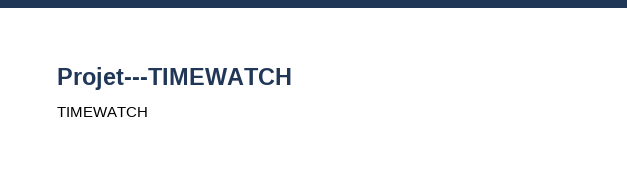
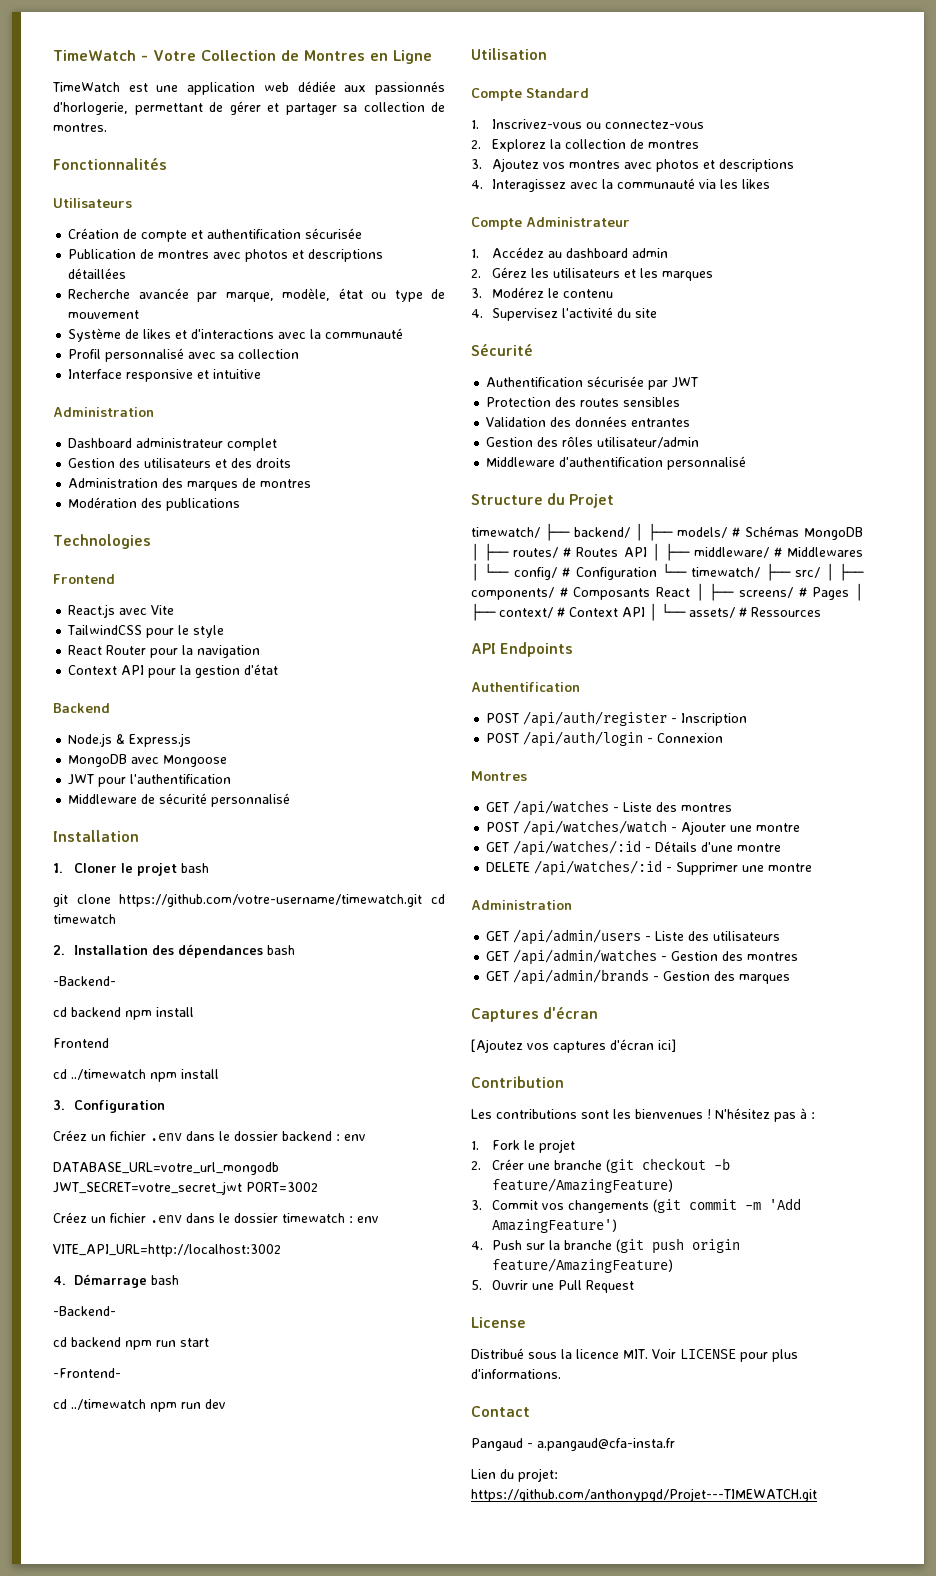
- Projet---TIMEWATCH
- TIMEWATCH
+ TimeWatch - Votre Collection de Montres en Ligne
+ TimeWatch est une application web dédiée aux passionnés d'horlogerie, permettant de gérer et partager sa collection de montres.
+ Fonctionnalités
+ Utilisateurs
+ Création de compte et authentification sécurisée
+ Publication de montres avec photos et descriptions détaillées
+ Recherche avancée par marque, modèle, état ou type de mouvement
+ Système de likes et d'interactions avec la communauté
+ Profil personnalisé avec sa collection
+ Interface responsive et intuitive
+ Administration
+ Dashboard administrateur complet
+ Gestion des utilisateurs et des droits
+ Administration des marques de montres
+ Modération des publications
+ Technologies
+ Frontend
+ React.js avec Vite
+ TailwindCSS pour le style
+ React Router pour la navigation
+ Context API pour la gestion d'état
+ Backend
+ Node.js & Express.js
+ MongoDB avec Mongoose
+ JWT pour l'authentification
+ Middleware de sécurité personnalisé
+ Installation
+ 1. Cloner le projet bash
+ git clone https://github.com/votre-username/timewatch.git cd timewatch
+ 2. Installation des dépendances bash
+ -Backend-
+ cd backend npm install
+ Frontend
+ cd ../timewatch npm install
+ 3. Configuration
+ Créez un fichier .env dans le dossier backend : env
+ DATABASE_URL=votre_url_mongodb JWT_SECRET=votre_secret_jwt PORT=3002
+ Créez un fichier .env dans le dossier timewatch : env
+ VITE_API_URL=http://localhost:3002
+ 4. Démarrage bash
+ -Backend-
+ cd backend npm run start
+ -Frontend-
+ cd ../timewatch npm run dev
+ Utilisation
+ Compte Standard
+ 1. Inscrivez-vous ou connectez-vous
+ 2. Explorez la collection de montres
+ 3. Ajoutez vos montres avec photos et descriptions
+ 4. Interagissez avec la communauté via les likes
+ Compte Administrateur
+ 1. Accédez au dashboard admin
+ 2. Gérez les utilisateurs et les marques
+ 3. Modérez le contenu
+ 4. Supervisez l'activité du site
+ Sécurité
+ Authentification sécurisée par JWT
+ Protection des routes sensibles
+ Validation des données entrantes
+ Gestion des rôles utilisateur/admin
+ Middleware d'authentification personnalisé
+ Structure du Projet
+ timewatch/ ├── backend/ │ ├── models/ # Schémas MongoDB │ ├── routes/ # Routes API │ ├── middleware/ # Middlewares │ └── config/ # Configuration └── timewatch/ ├── src/ │ ├── components/ # Composants React │ ├── screens/ # Pages │ ├── context/ # Context API │ └── assets/ # Ressources
+ API Endpoints
+ Authentification
+ POST /api/auth/register - Inscription
+ POST /api/auth/login - Connexion
+ Montres
+ GET /api/watches - Liste des montres
+ POST /api/watches/watch - Ajouter une montre
+ GET /api/watches/:id - Détails d'une montre
+ DELETE /api/watches/:id - Supprimer une montre
+ Administration
+ GET /api/admin/users - Liste des utilisateurs
+ GET /api/admin/watches - Gestion des montres
+ GET /api/admin/brands - Gestion des marques
+ Captures d'écran
+ [Ajoutez vos captures d'écran ici]
+ Contribution
+ Les contributions sont les bienvenues ! N'hésitez pas à :
+ 1. Fork le projet
+ 2. Créer une branche (git checkout -b feature/AmazingFeature)
+ 3. Commit vos changements (git commit -m 'Add AmazingFeature')
+ 4. Push sur la branche (git push origin feature/AmazingFeature)
+ 5. Ouvrir une Pull Request
+ License
+ Distribué sous la licence MIT. Voir LICENSE pour plus d'informations.
+ Contact
+ Pangaud - a.pangaud@cfa-insta.fr
+ Lien du projet: https://github.com/anthonypgd/Projet---TIMEWATCH.git

